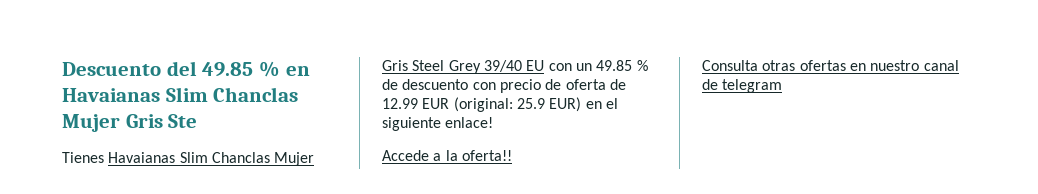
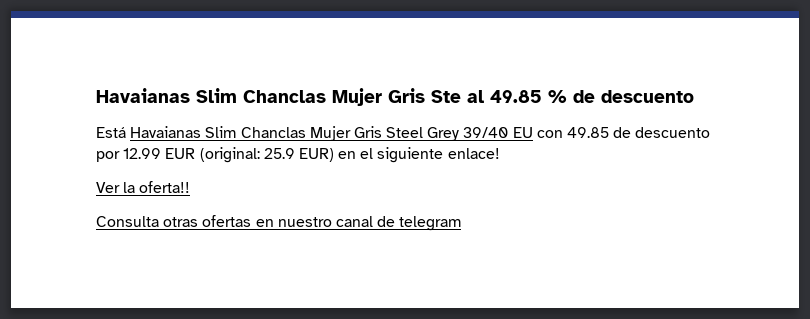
- Descuento del 49.85 % en Havaianas Slim Chanclas Mujer Gris Ste
- Tienes Havaianas Slim Chanclas Mujer Gris Steel Grey 39/40 EU con un 49.85 % de descuento con precio de oferta de 12.99 EUR (original: 25.9 EUR) en el siguiente enlace!
+ Havaianas Slim Chanclas Mujer Gris Ste al 49.85 % de descuento
+ Está Havaianas Slim Chanclas Mujer Gris Steel Grey 39/40 EU con 49.85 de descuento por 12.99 EUR (original: 25.9 EUR) en el siguiente enlace!
- Accede a la oferta!!
+ Ver la oferta!!

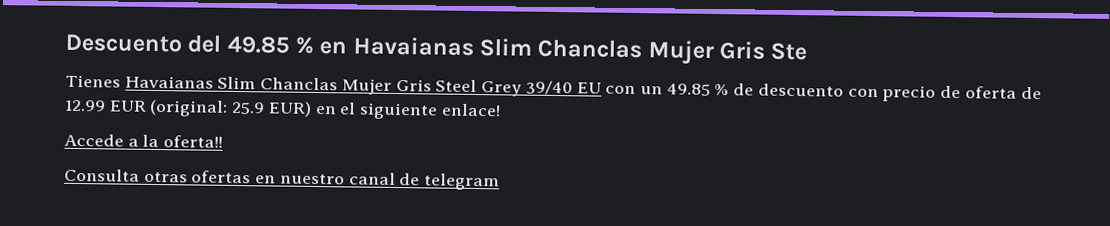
- Havaianas Slim Chanclas Mujer Gris Ste al 49.85 % de descuento
- Está Havaianas Slim Chanclas Mujer Gris Steel Grey 39/40 EU con 49.85 de descuento por 12.99 EUR (original: 25.9 EUR) en el siguiente enlace!
+ Descuento del 49.85 % en Havaianas Slim Chanclas Mujer Gris Ste
+ Tienes Havaianas Slim Chanclas Mujer Gris Steel Grey 39/40 EU con un 49.85 % de descuento con precio de oferta de 12.99 EUR (original: 25.9 EUR) en el siguiente enlace!
- Ver la oferta!!
+ Accede a la oferta!!

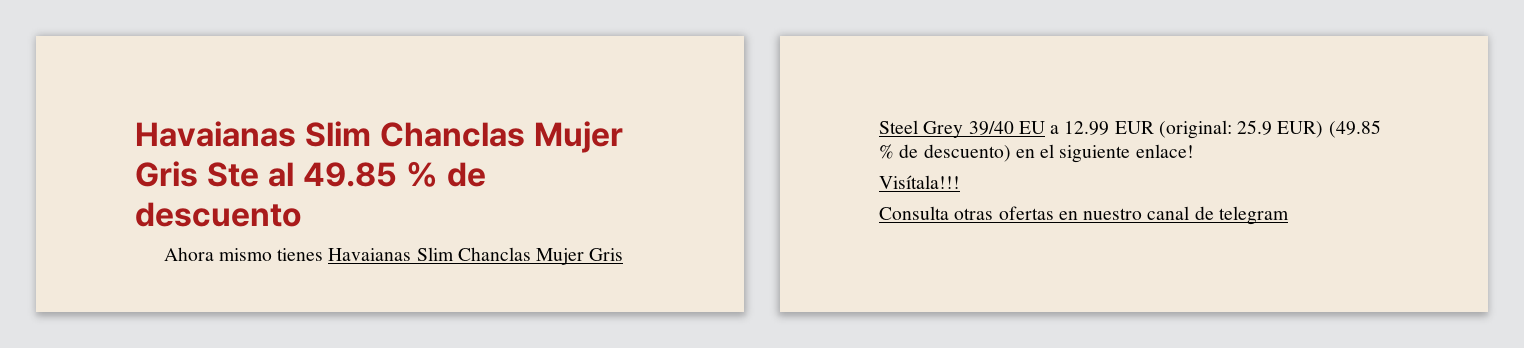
- Descuento del 49.85 % en Havaianas Slim Chanclas Mujer Gris Ste
- Tienes Havaianas Slim Chanclas Mujer Gris Steel Grey 39/40 EU con un 49.85 % de descuento con precio de oferta de 12.99 EUR (original: 25.9 EUR) en el siguiente enlace!
+ Havaianas Slim Chanclas Mujer Gris Ste al 49.85 % de descuento
+ Ahora mismo tienes Havaianas Slim Chanclas Mujer Gris Steel Grey 39/40 EU a 12.99 EUR (original: 25.9 EUR) (49.85 % de descuento) en el siguiente enlace!
- Accede a la oferta!!
+ Visítala!!!

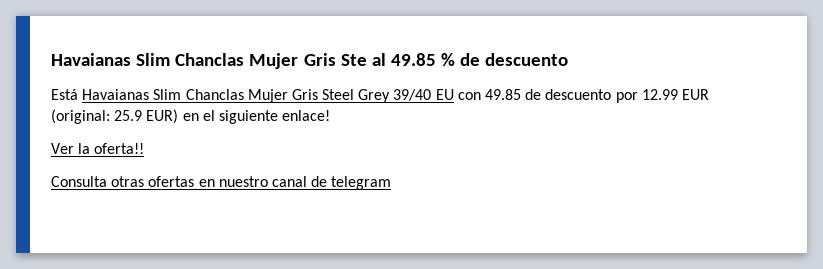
- Ahora mismo tienes Havaianas Slim Chanclas Mujer Gris Steel Grey 39/40 EU a 12.99 EUR (original: 25.9 EUR) (49.85 % de descuento) en el siguiente enlace!
+ Está Havaianas Slim Chanclas Mujer Gris Steel Grey 39/40 EU con 49.85 de descuento por 12.99 EUR (original: 25.9 EUR) en el siguiente enlace!
- Visítala!!!
+ Ver la oferta!!

